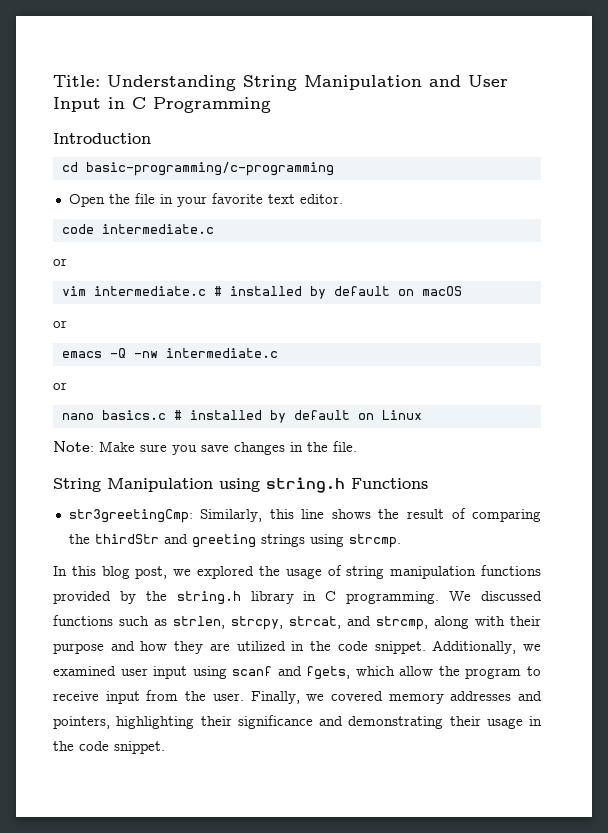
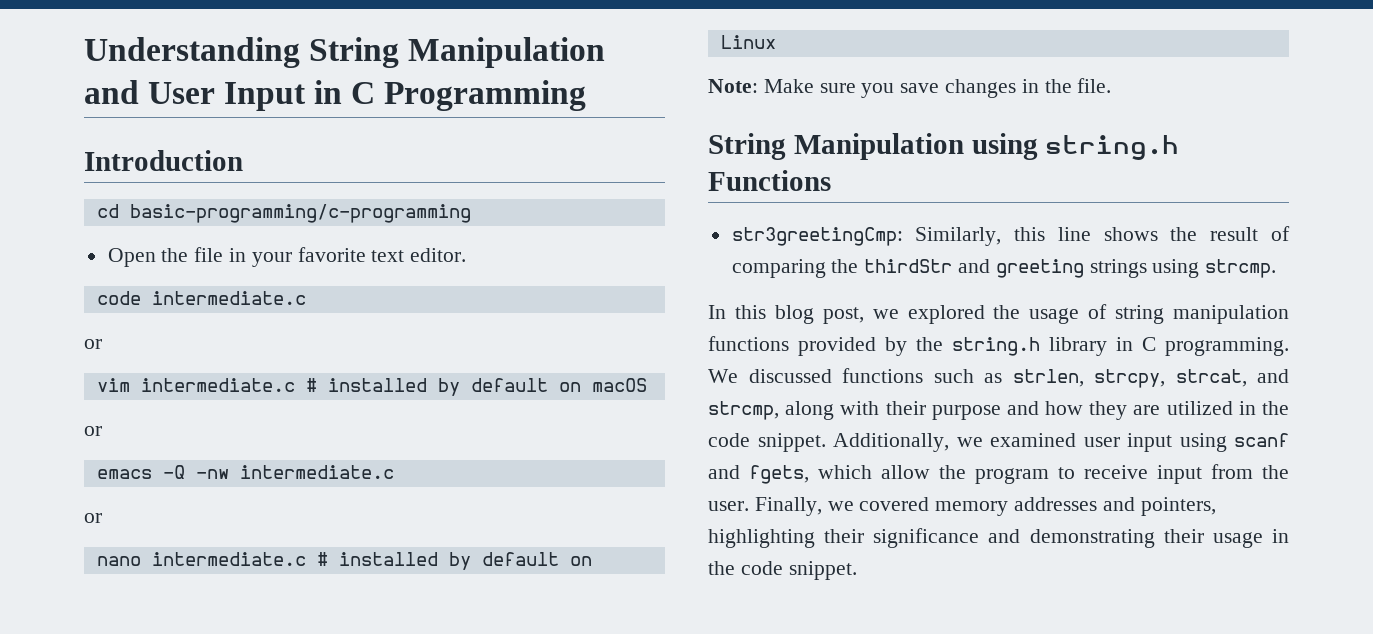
- Title: Understanding String Manipulation and User Input in C Programming
+ Understanding String Manipulation and User Input in C Programming
- nano basics.c # installed by default on Linux
+ nano intermediate.c # installed by default on Linux

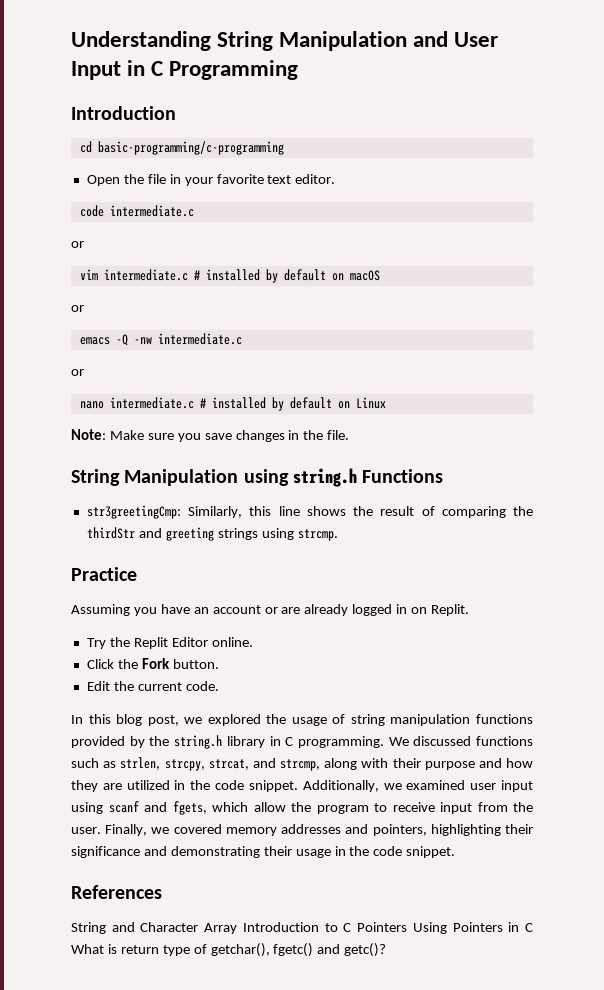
+ Practice
+ Assuming you have an account or are already logged in on Replit.
+ Try the Replit Editor online.
+ Click the Fork button.
+ Edit the current code.
+ References
+ String and Character Array Introduction to C Pointers Using Pointers in C What is return type of getchar(), fgetc() and getc()?

